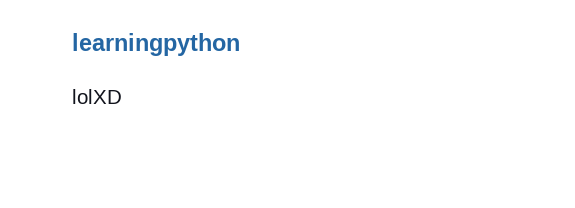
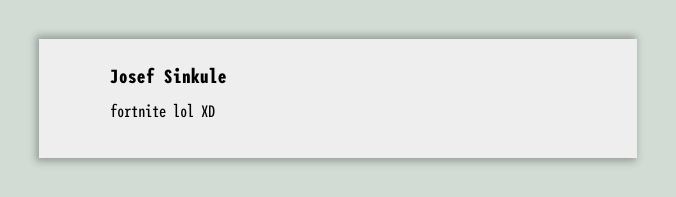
- learningpython
- lolXD
+ Josef Sinkule
+ fortnite lol XD

